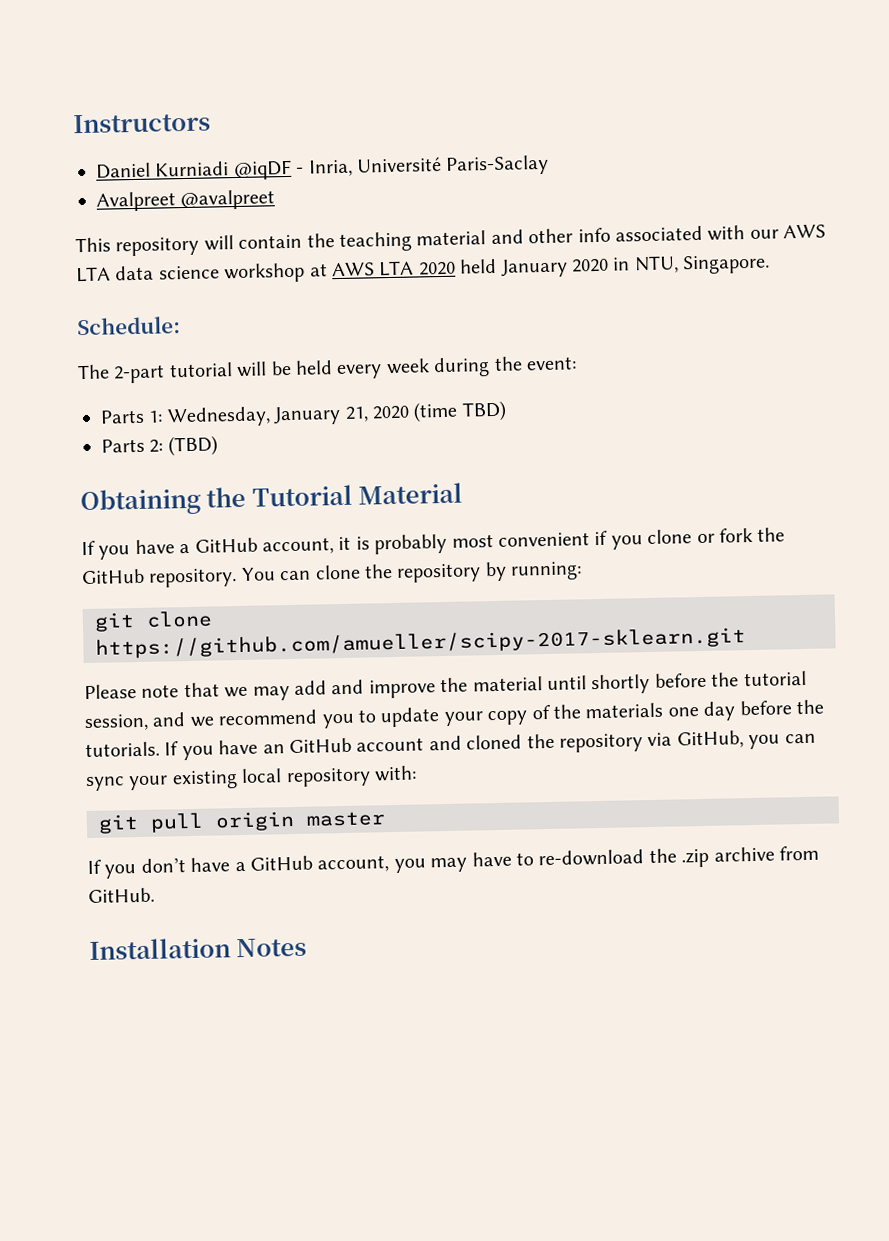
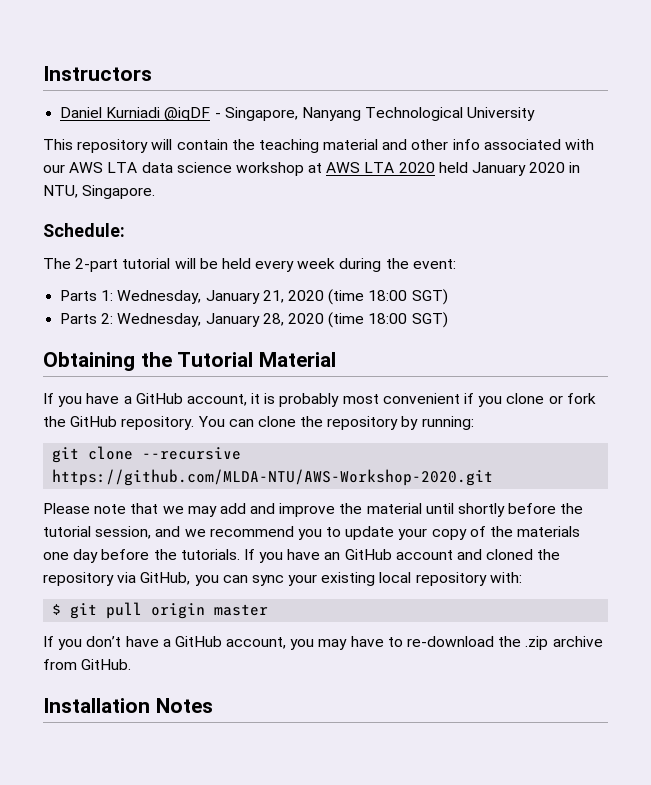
- Daniel Kurniadi @iqDF - Inria, Université Paris-Saclay
- Avalpreet @avalpreet
+ Daniel Kurniadi @iqDF - Singapore, Nanyang Technological University
- Parts 1: Wednesday, January 21, 2020 (time TBD)
+ Parts 1: Wednesday, January 21, 2020 (time 18:00 SGT)
- Parts 2: (TBD)
+ Parts 2: Wednesday, January 28, 2020 (time 18:00 SGT)
- git clone https://github.com/amueller/scipy-2017-sklearn.git
+ git clone --recursive https://github.com/MLDA-NTU/AWS-Workshop-2020.git
- git pull origin master
+ $ git pull origin master

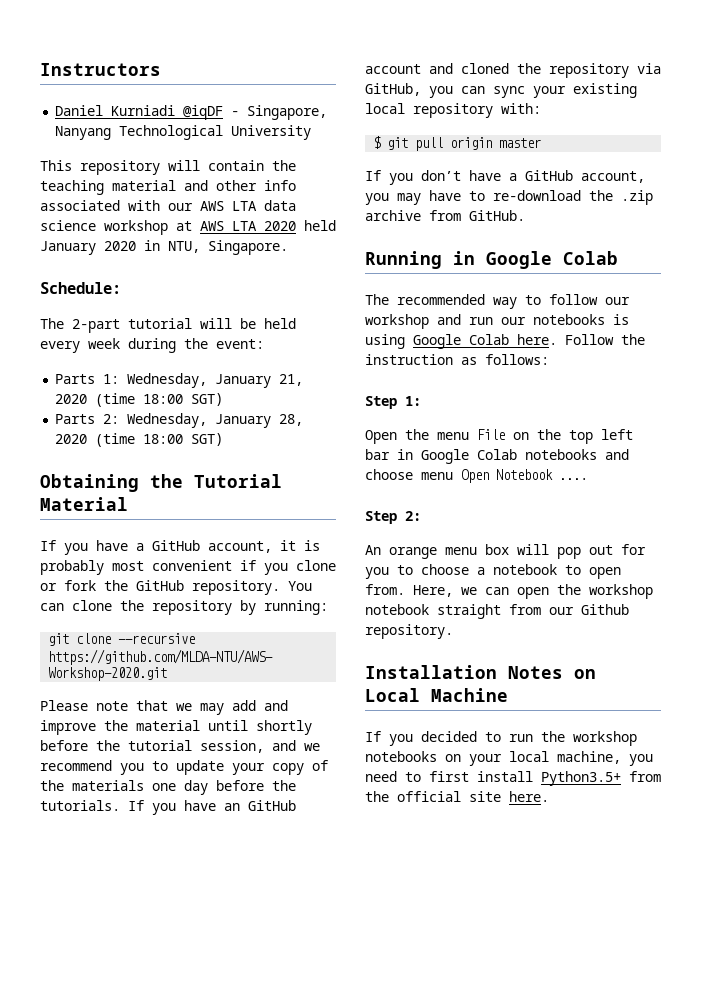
- Installation Notes
+ Running in Google Colab
+ The recommended way to follow our workshop and run our notebooks is using Google Colab here. Follow the instruction as follows:
+ Step 1:
+ Open the menu File on the top left bar in Google Colab notebooks and choose menu Open Notebook ....
+ Step 2:
+ An orange menu box will pop out for you to choose a notebook to open from. Here, we can open the workshop notebook straight from our Github repository.
+ Installation Notes on Local Machine
+ If you decided to run the workshop notebooks on your local machine, you need to first install Python3.5+ from the official site here.

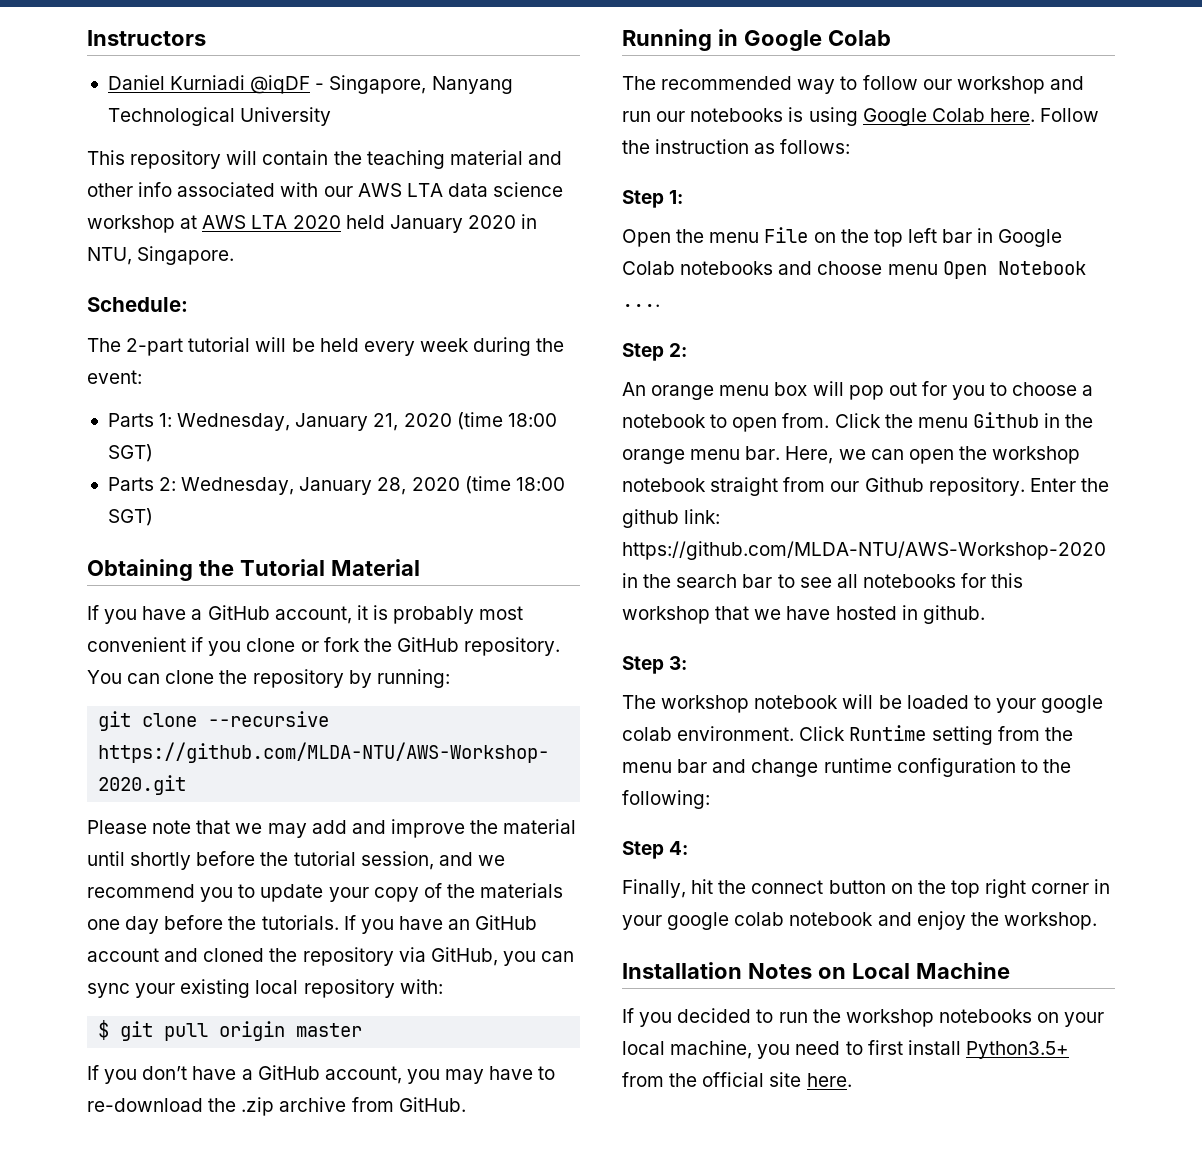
+ Click the menu Github in the orange menu bar.
+ Enter the github link: https://github.com/MLDA-NTU/AWS-Workshop-2020 in the search bar to see all notebooks for this workshop that we have hosted in github.
+ Step 3:
+ The workshop notebook will be loaded to your google colab environment. Click Runtime setting from the menu bar and change runtime configuration to the following:
+ Step 4:
+ Finally, hit the connect button on the top right corner in your google colab notebook and enjoy the workshop.

